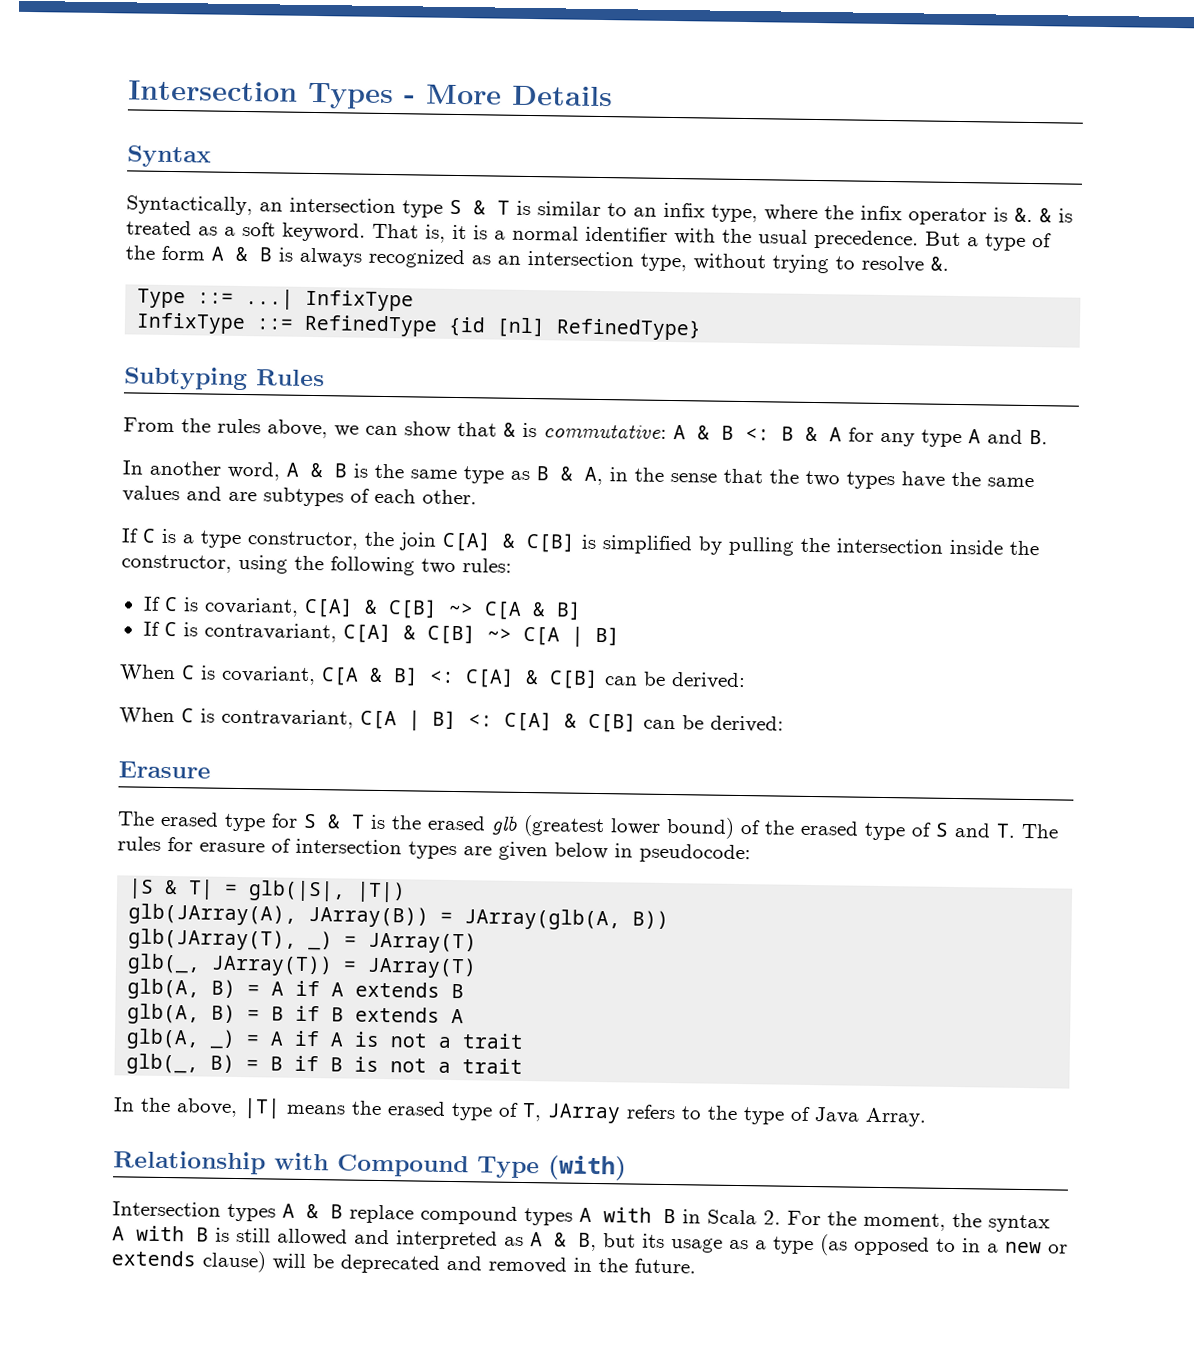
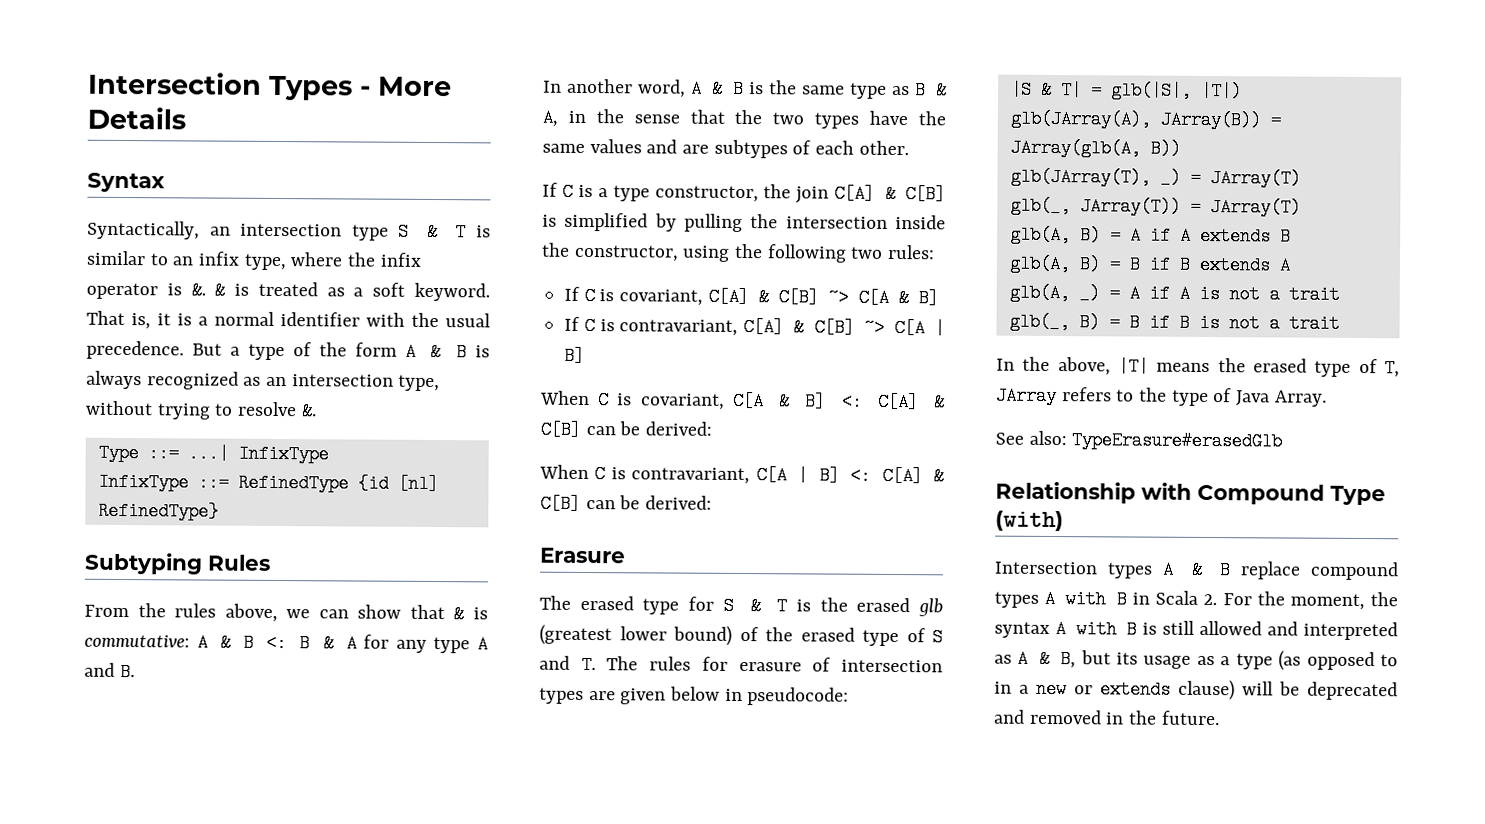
+ See also: TypeErasure#erasedGlb

